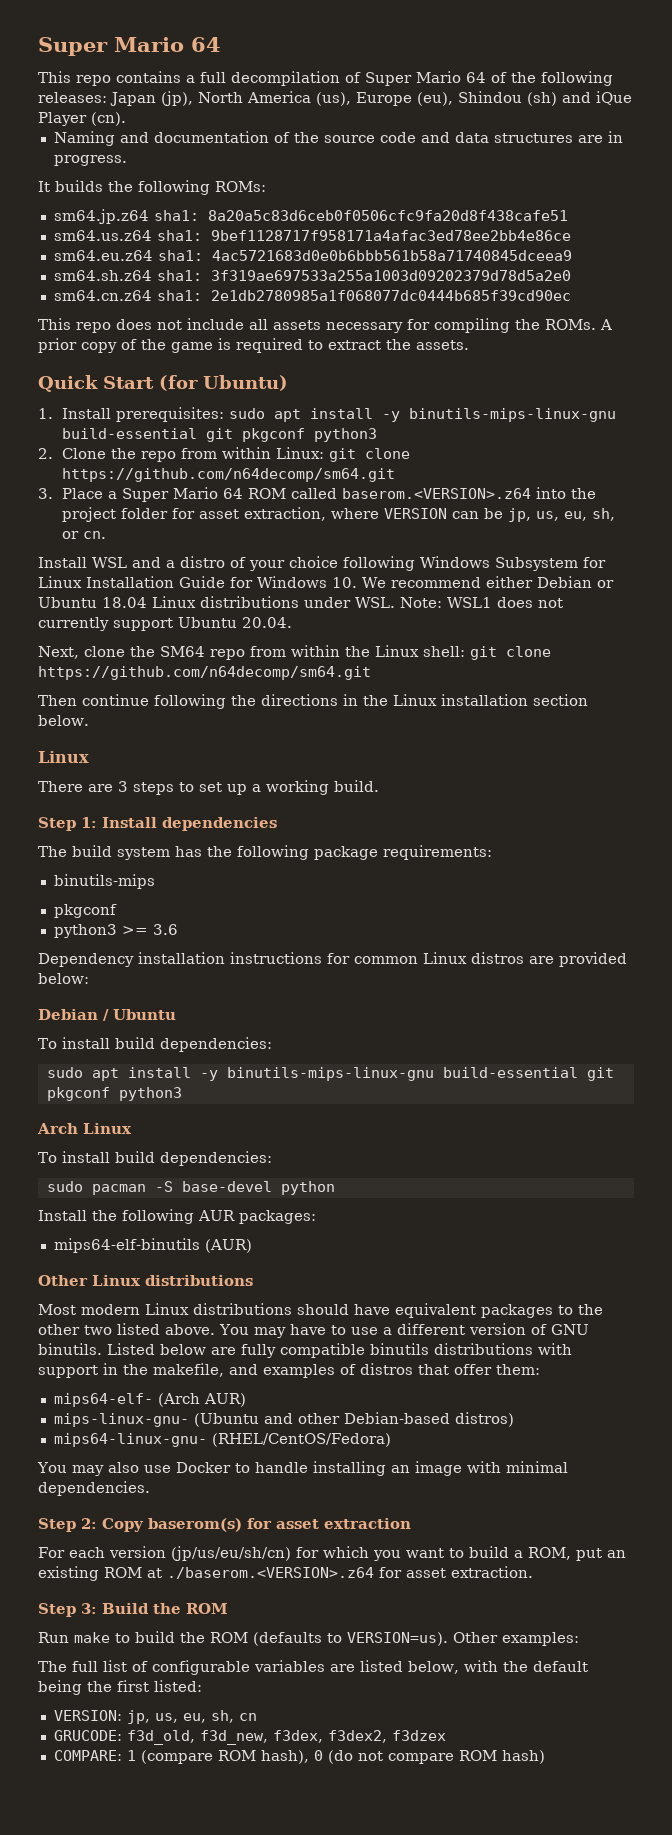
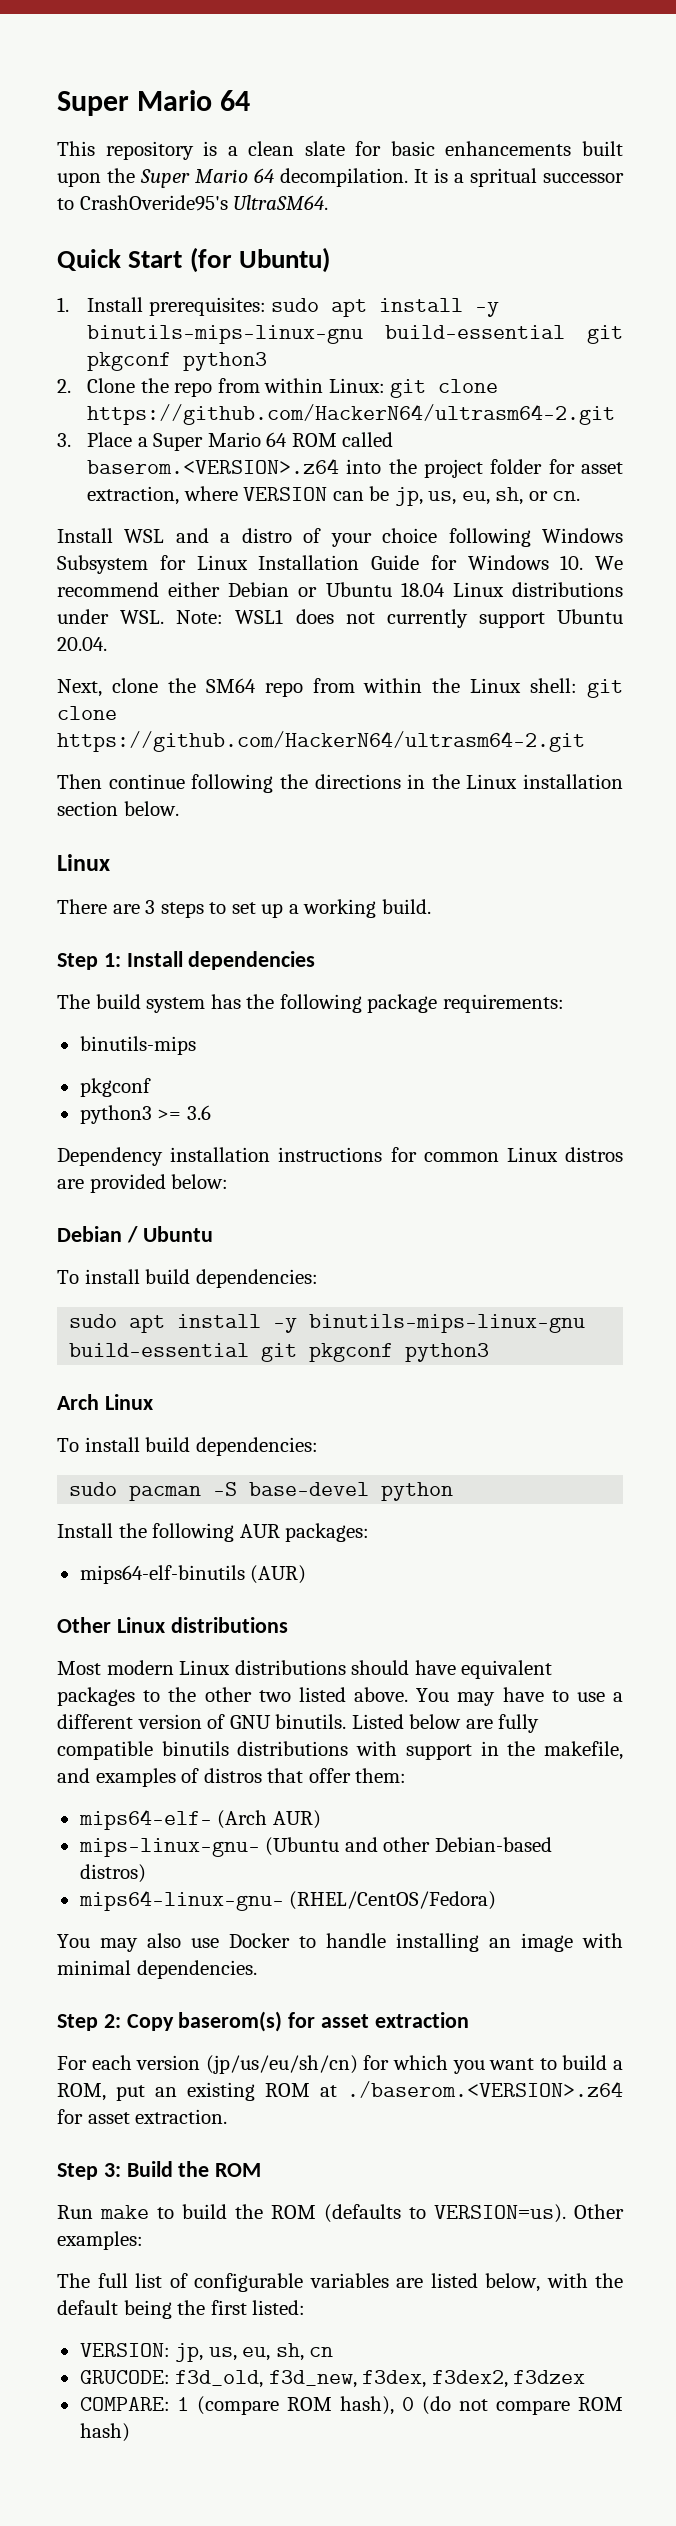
- This repo contains a full decompilation of Super Mario 64 of the following releases: Japan (jp), North America (us), Europe (eu), Shindou (sh) and iQue Player (cn).
- Naming and documentation of the source code and data structures are in progress.
- It builds the following ROMs:
- sm64.jp.z64 sha1: 8a20a5c83d6ceb0f0506cfc9fa20d8f438cafe51
- sm64.us.z64 sha1: 9bef1128717f958171a4afac3ed78ee2bb4e86ce
- sm64.eu.z64 sha1: 4ac5721683d0e0b6bbb561b58a71740845dceea9
- sm64.sh.z64 sha1: 3f319ae697533a255a1003d09202379d78d5a2e0
- sm64.cn.z64 sha1: 2e1db2780985a1f068077dc0444b685f39cd90ec
- This repo does not include all assets necessary for compiling the ROMs. A prior copy of the game is required to extract the assets.
+ This repository is a clean slate for basic enhancements built upon the Super Mario 64 decompilation. It is a spritual successor to CrashOveride95's UltraSM64.
- 2. Clone the repo from within Linux: git clone https://github.com/n64decomp/sm64.git
+ 2. Clone the repo from within Linux: git clone https://github.com/HackerN64/ultrasm64-2.git
- Next, clone the SM64 repo from within the Linux shell: git clone https://github.com/n64decomp/sm64.git
+ Next, clone the SM64 repo from within the Linux shell: git clone https://github.com/HackerN64/ultrasm64-2.git

